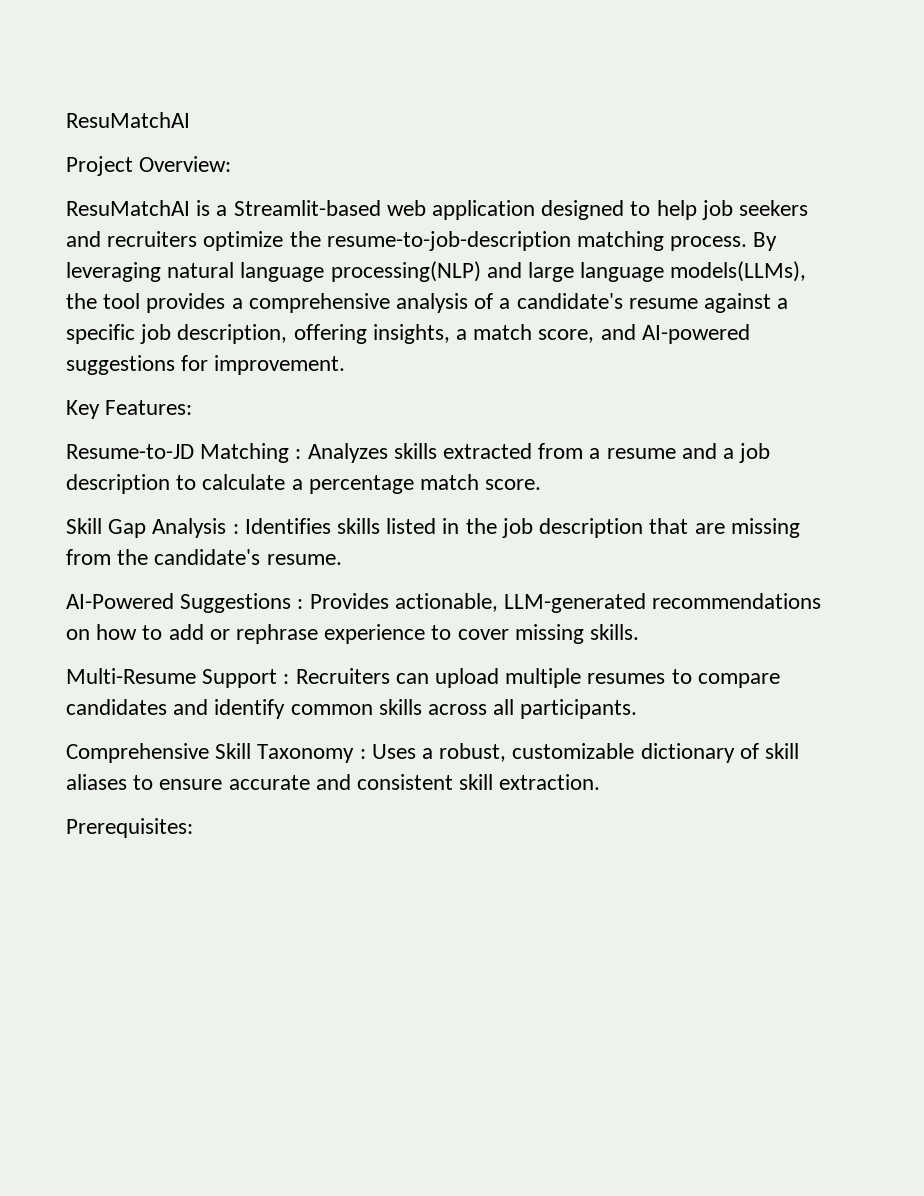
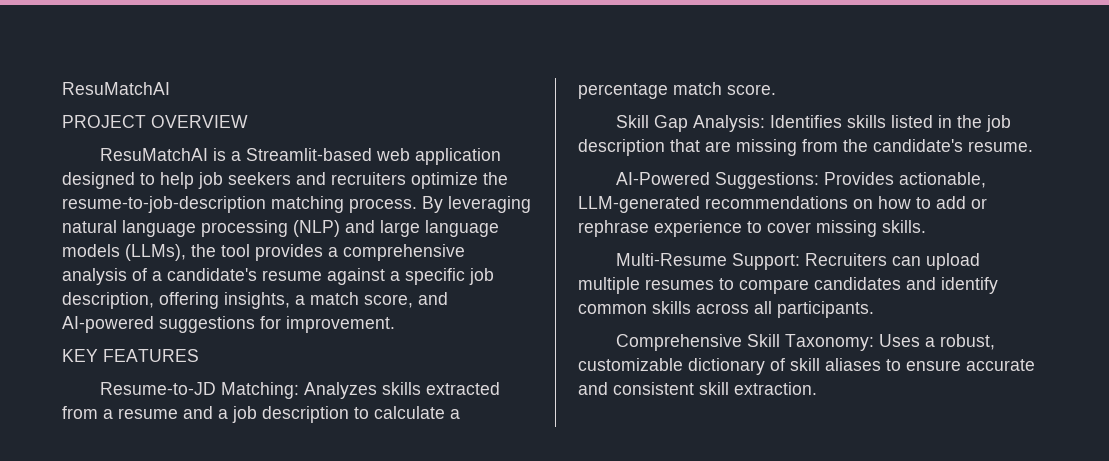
- Project Overview:
+ PROJECT OVERVIEW
- By leveraging natural language processing(NLP) and large language models(LLMs), the tool provides a comprehensive analysis of a candidate's resume against a specific job description, offering insights, a match score, and AI-powered suggestions for improvement.
+ By leveraging natural language processing (NLP) and large language models (LLMs), the tool provides a comprehensive analysis of a candidate's resume against a specific job description, offering insights, a match score, and AI-powered suggestions for improvement.
- Key Features:
+ KEY FEATURES
- Resume-to-JD Matching : Analyzes skills extracted from a resume and a job description to calculate a percentage match score.
+ Resume-to-JD Matching: Analyzes skills extracted from a resume and a job description to calculate a percentage match score.
- Skill Gap Analysis : Identifies skills listed in the job description that are missing from the candidate's resume.
+ Skill Gap Analysis: Identifies skills listed in the job description that are missing from the candidate's resume.
- AI-Powered Suggestions : Provides actionable, LLM-generated recommendations on how to add or rephrase experience to cover missing skills.
+ AI-Powered Suggestions: Provides actionable, LLM-generated recommendations on how to add or rephrase experience to cover missing skills.
- Multi-Resume Support : Recruiters can upload multiple resumes to compare candidates and identify common skills across all participants.
+ Multi-Resume Support: Recruiters can upload multiple resumes to compare candidates and identify common skills across all participants.
- Comprehensive Skill Taxonomy : Uses a robust, customizable dictionary of skill aliases to ensure accurate and consistent skill extraction.
+ Comprehensive Skill Taxonomy: Uses a robust, customizable dictionary of skill aliases to ensure accurate and consistent skill extraction.
- Prerequisites:

